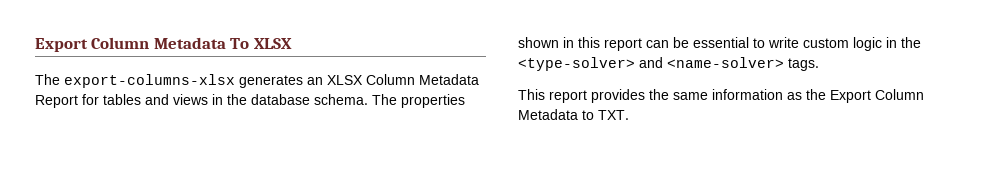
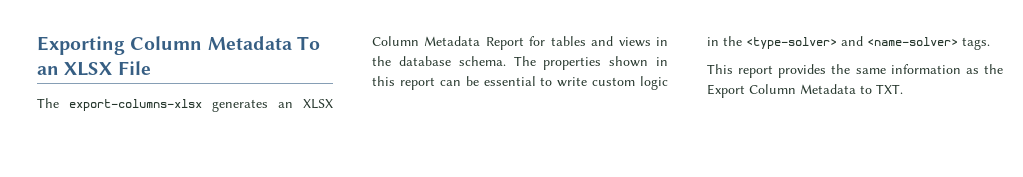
- Export Column Metadata To XLSX
+ Exporting Column Metadata To an XLSX File

